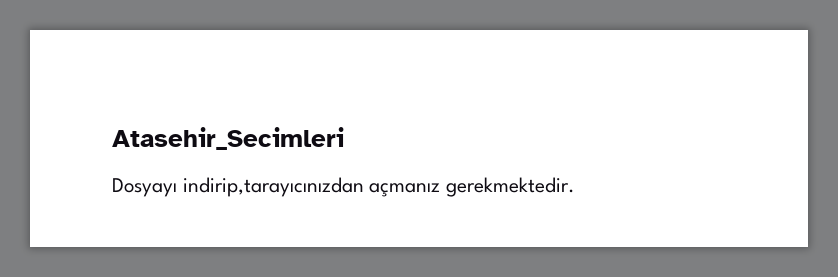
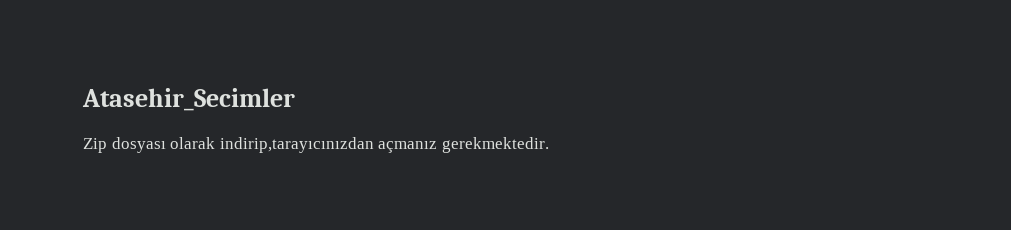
- Atasehir_Secimleri
- Dosyayı indirip,tarayıcınızdan açmanız gerekmektedir.
+ Atasehir_Secimler
+ Zip dosyası olarak indirip,tarayıcınızdan açmanız gerekmektedir.

